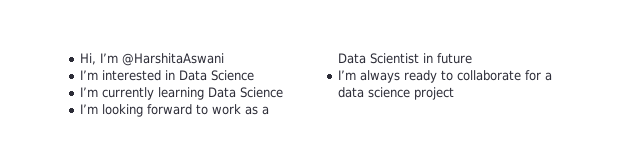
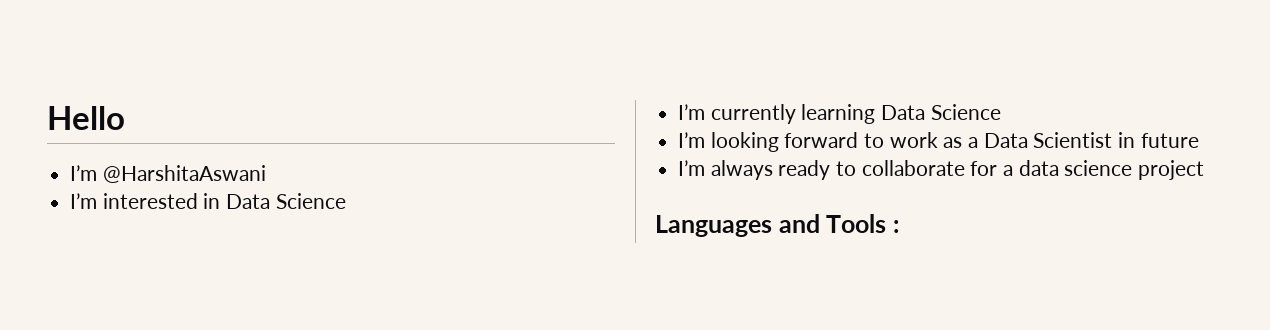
- Hi, I’m @HarshitaAswani
+ Hello
+ I’m @HarshitaAswani
+ Languages and Tools :

